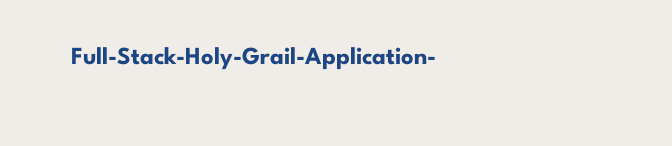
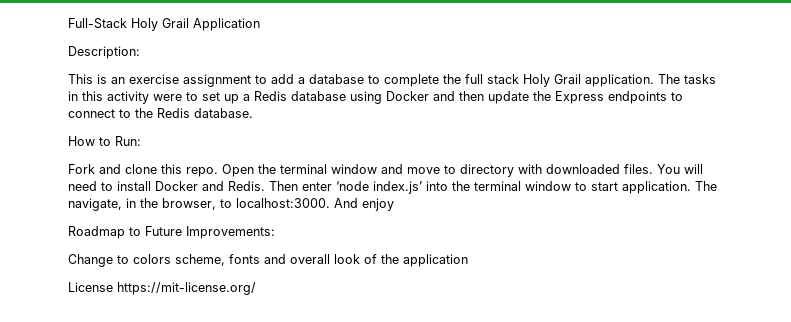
- Full-Stack-Holy-Grail-Application-
+ Full-Stack Holy Grail Application
+ Description:
+ This is an exercise assignment to add a database to complete the full stack Holy Grail application. The tasks in this activity were to set up a Redis database using Docker and then update the Express endpoints to connect to the Redis database.
+ How to Run:
+ Fork and clone this repo. Open the terminal window and move to directory with downloaded files. You will need to install Docker and Redis. Then enter ‘node index.js’ into the terminal window to start application. The navigate, in the browser, to localhost:3000. And enjoy
+ Roadmap to Future Improvements:
+ Change to colors scheme, fonts and overall look of the application
+ License https://mit-license.org/

